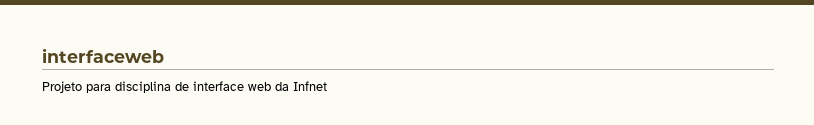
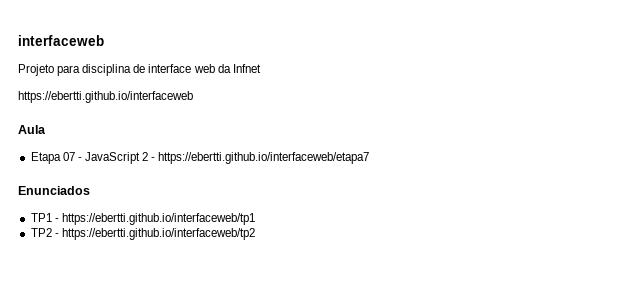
+ https://ebertti.github.io/interfaceweb
+ Aula
+ Etapa 07 - JavaScript 2 - https://ebertti.github.io/interfaceweb/etapa7
+ Enunciados
+ TP1 - https://ebertti.github.io/interfaceweb/tp1
+ TP2 - https://ebertti.github.io/interfaceweb/tp2

